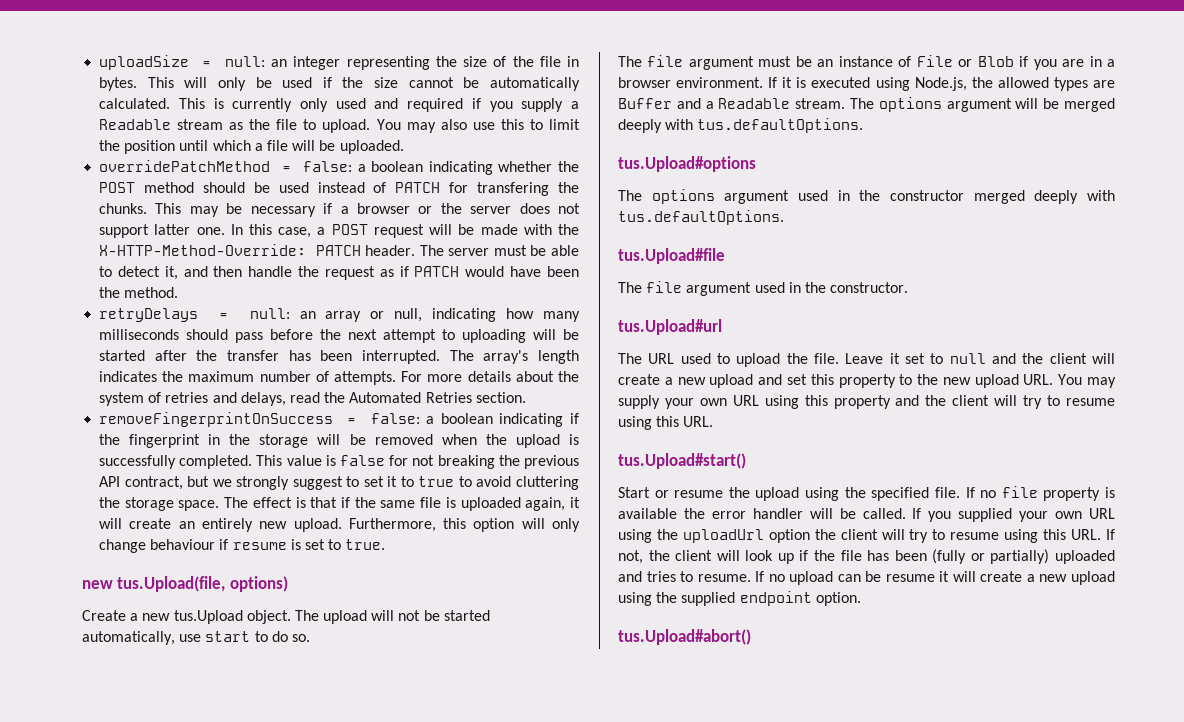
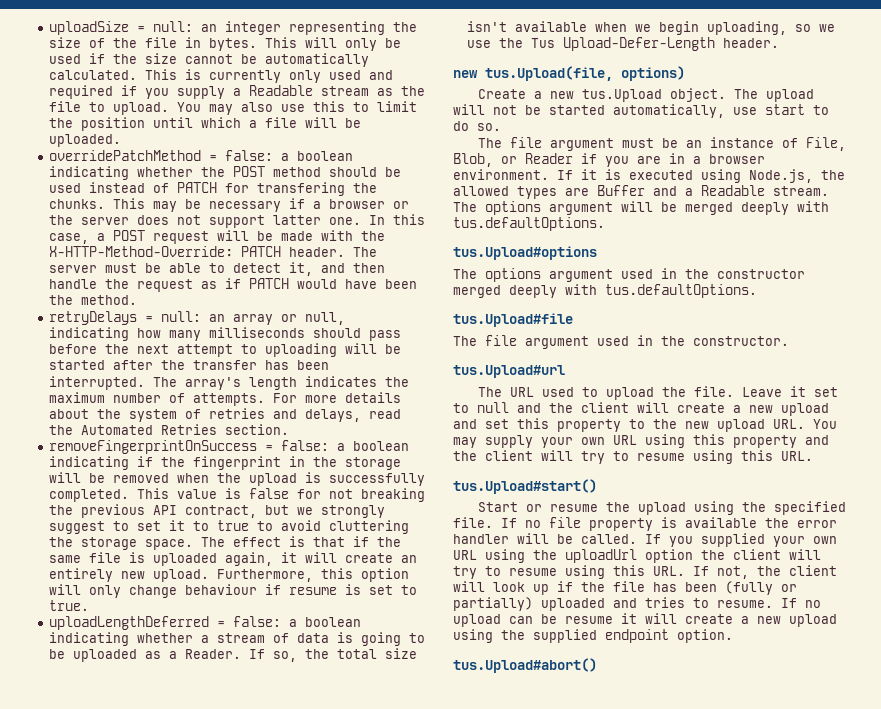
+ uploadLengthDeferred = false: a boolean indicating whether a stream of data is going to be uploaded as a Reader. If so, the total size isn't available when we begin uploading, so we use the Tus Upload-Defer-Length header.
- The file argument must be an instance of File or Blob if you are in a browser environment.
+ The file argument must be an instance of File, Blob, or Reader if you are in a browser environment.

